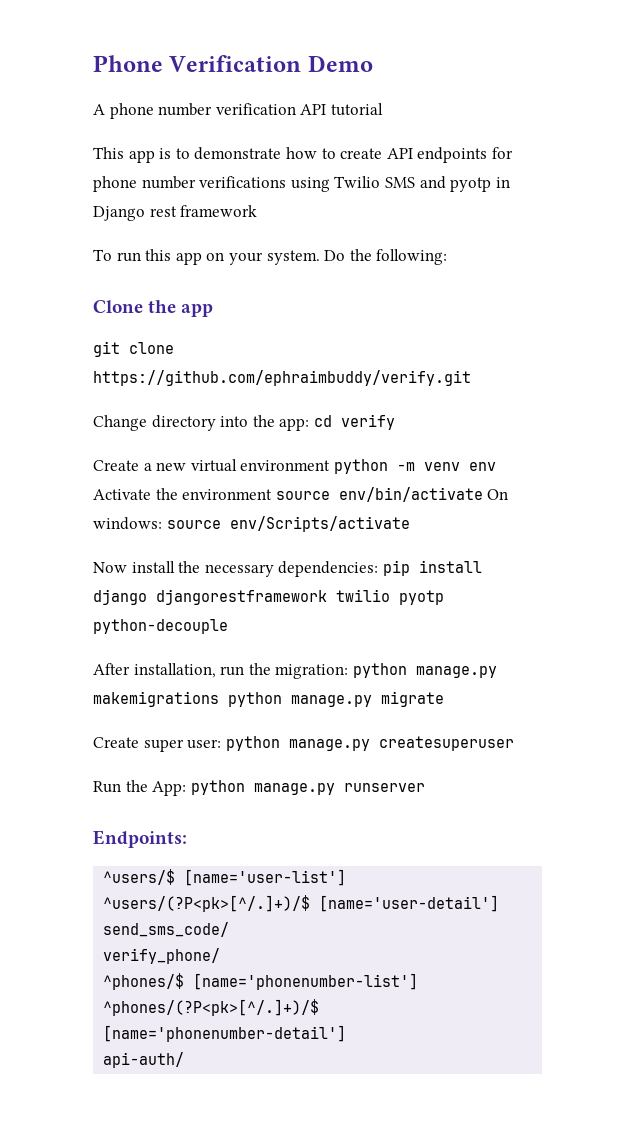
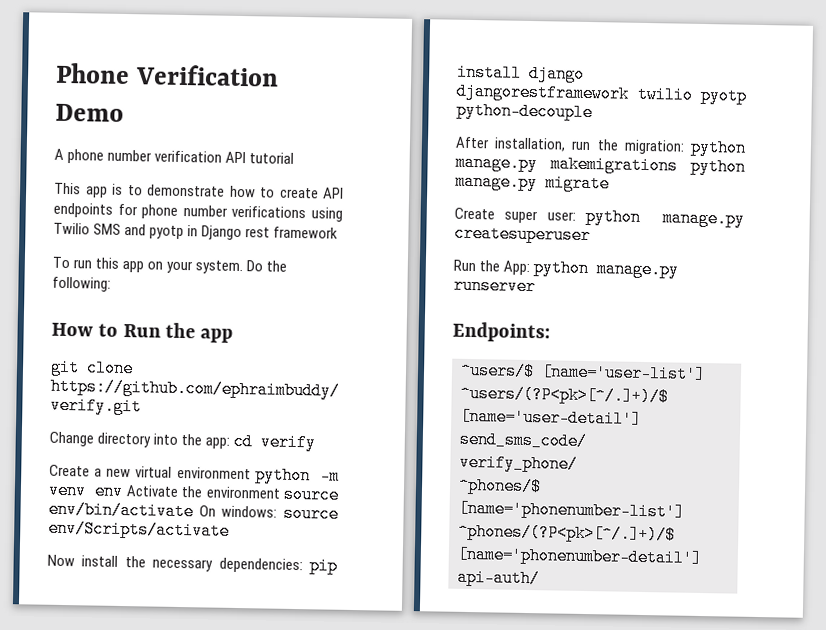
- Clone the app
+ How to Run the app

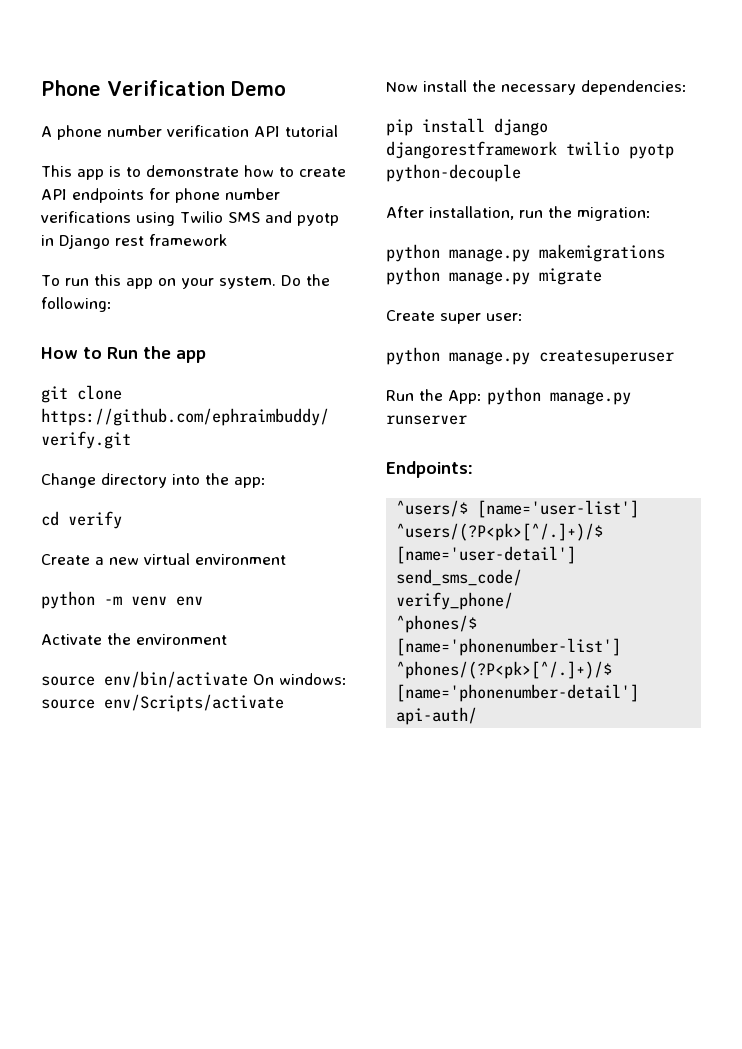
- Change directory into the app: cd verify
+ Change directory into the app:
+ cd verify
- Create a new virtual environment python -m venv env Activate the environment source env/bin/activate On windows: source env/Scripts/activate
+ Create a new virtual environment
+ python -m venv env
+ Activate the environment
+ source env/bin/activate On windows: source env/Scripts/activate
- Now install the necessary dependencies: pip install django djangorestframework twilio pyotp python-decouple
+ Now install the necessary dependencies:
+ pip install django djangorestframework twilio pyotp python-decouple
- After installation, run the migration: python manage.py makemigrations python manage.py migrate
+ After installation, run the migration:
+ python manage.py makemigrations python manage.py migrate
- Create super user: python manage.py createsuperuser
+ Create super user:
+ python manage.py createsuperuser

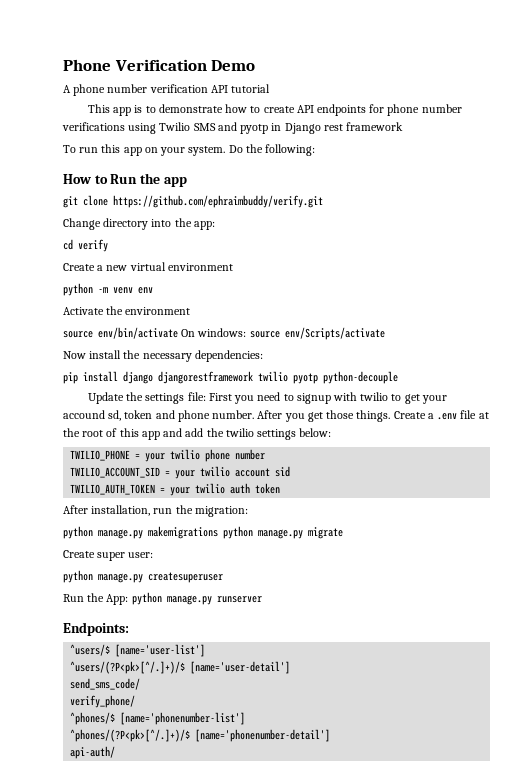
+ Update the settings file: First you need to signup with twilio to get your accound sd, token and phone number. After you get those things. Create a .env file at the root of this app and add the twilio settings below:
+ TWILIO_PHONE = your twilio phone number
+ TWILIO_ACCOUNT_SID = your twilio account sid
+ TWILIO_AUTH_TOKEN = your twilio auth token

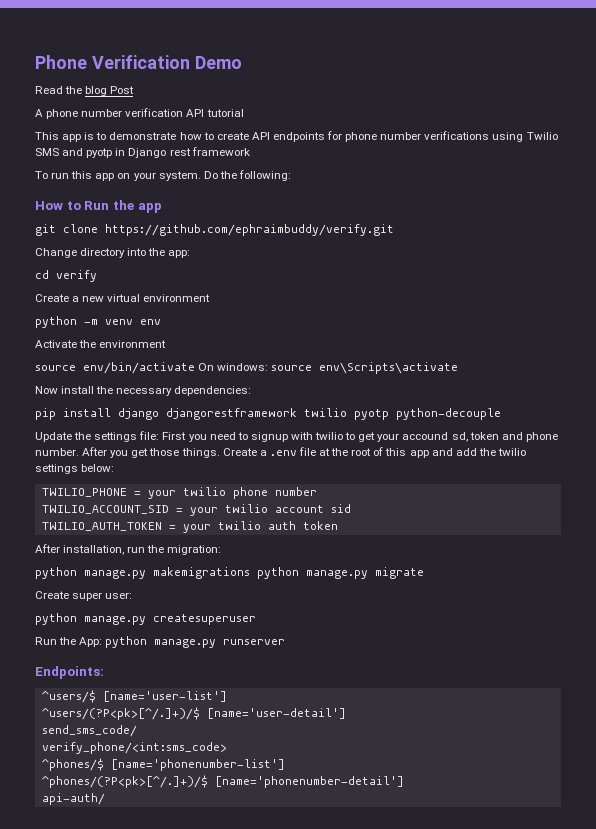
+ Read the blog Post
- source env/bin/activate On windows: source env/Scripts/activate
+ source env/bin/activate On windows: source env\Scripts\activate
- verify_phone/
+ verify_phone/<int:sms_code>

